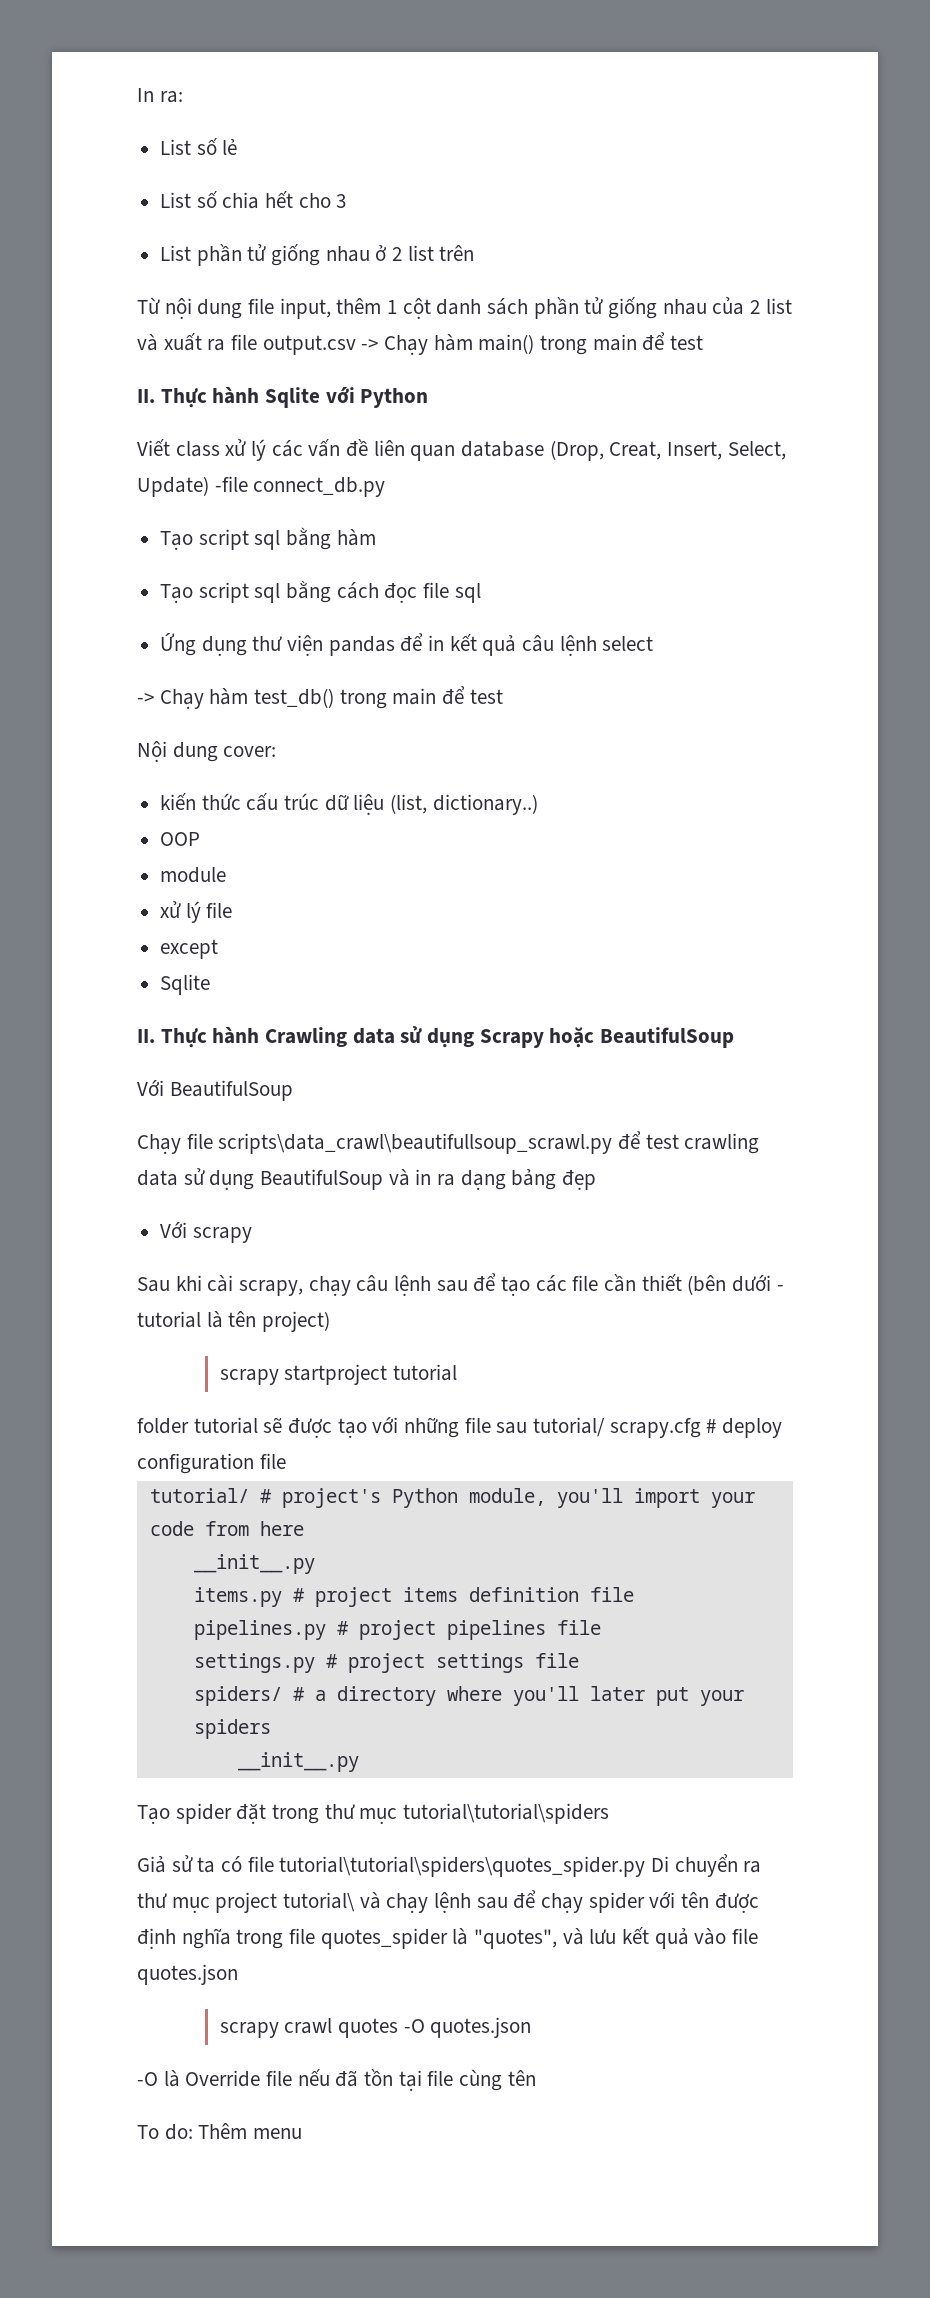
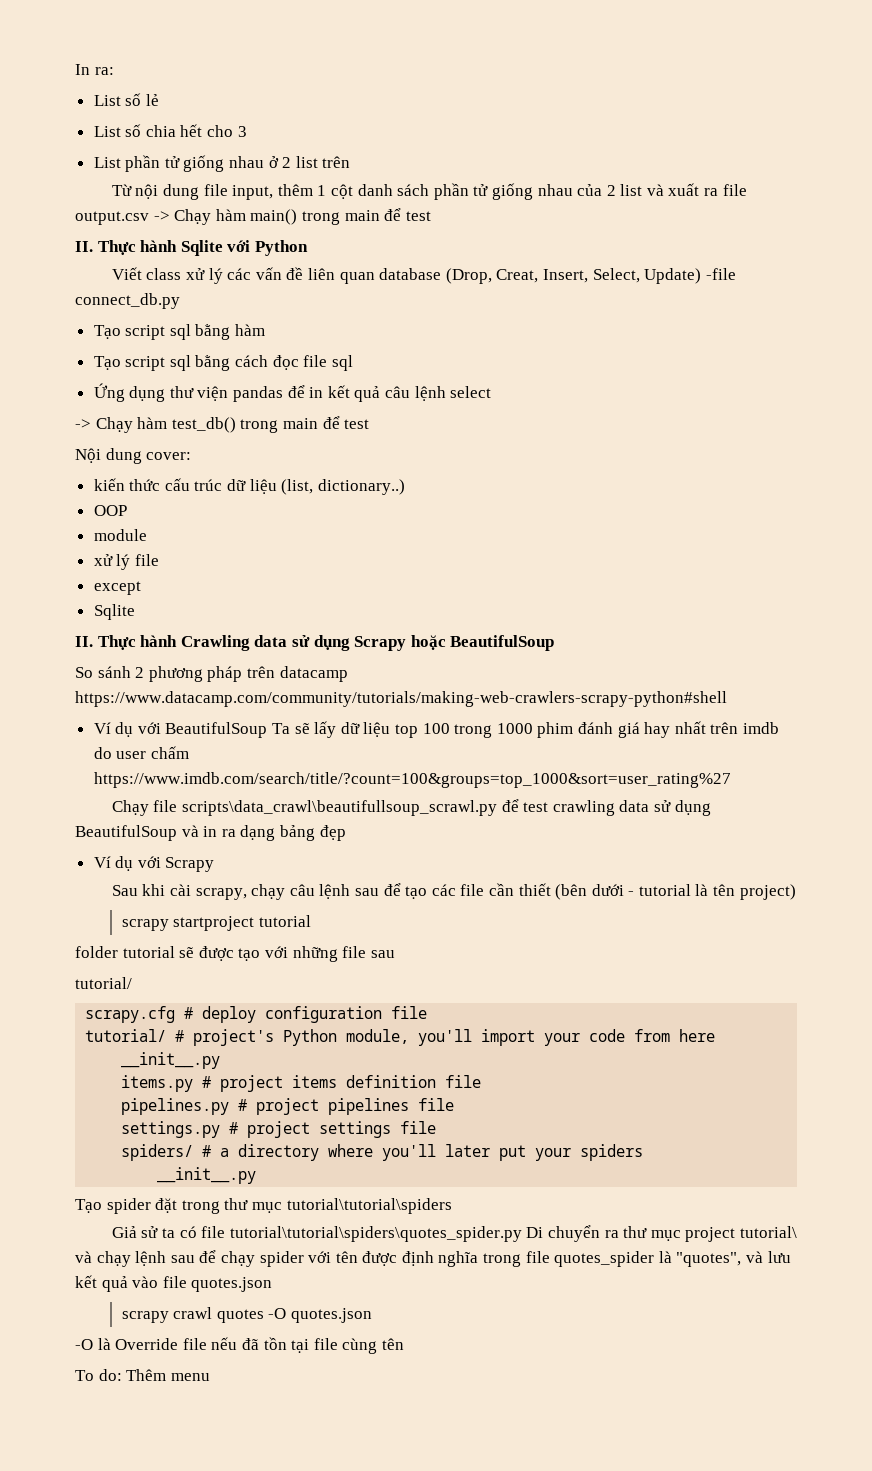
- Với BeautifulSoup
+ So sánh 2 phương pháp trên datacamp https://www.datacamp.com/community/tutorials/making-web-crawlers-scrapy-python#shell
+ Ví dụ với BeautifulSoup Ta sẽ lấy dữ liệu top 100 trong 1000 phim đánh giá hay nhất trên imdb do user chấm https://www.imdb.com/search/title/?count=100&groups=top_1000&sort=user_rating%27
- Với scrapy
+ Ví dụ với Scrapy
- folder tutorial sẽ được tạo với những file sau tutorial/ scrapy.cfg # deploy configuration file
+ folder tutorial sẽ được tạo với những file sau
+ tutorial/
+ scrapy.cfg # deploy configuration file

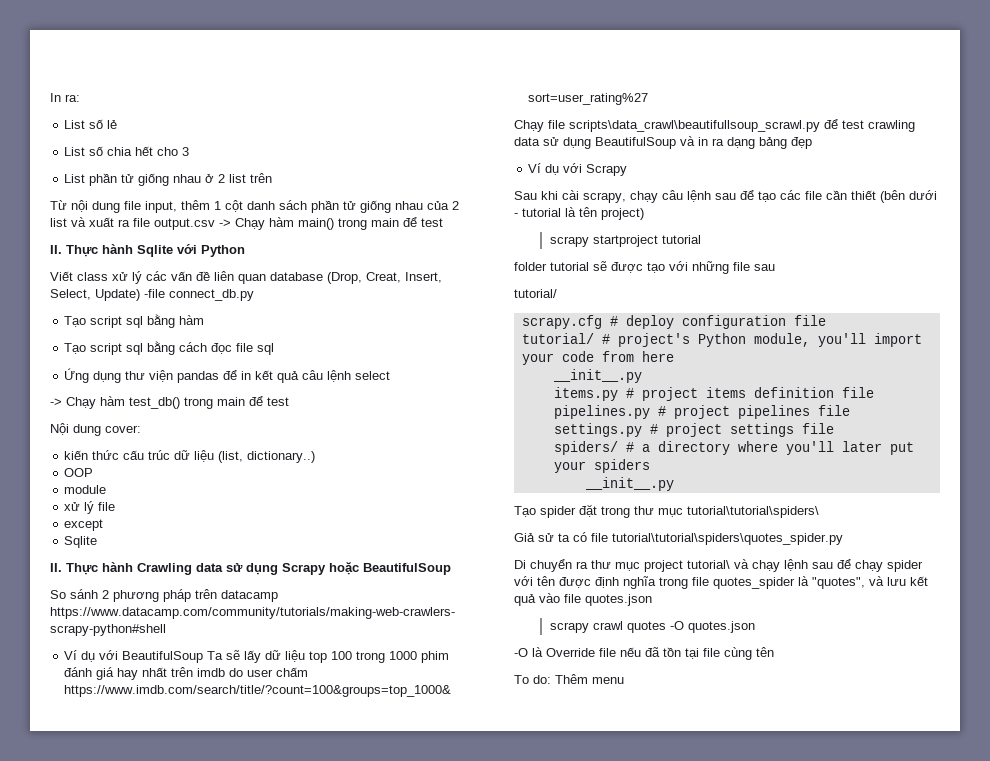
- Tạo spider đặt trong thư mục tutorial\tutorial\spiders
+ Tạo spider đặt trong thư mục tutorial\tutorial\spiders\
- Giả sử ta có file tutorial\tutorial\spiders\quotes_spider.py Di chuyển ra thư mục project tutorial\ và chạy lệnh sau để chạy spider với tên được định nghĩa trong file quotes_spider là "quotes", và lưu kết quả vào file quotes.json
+ Giả sử ta có file tutorial\tutorial\spiders\quotes_spider.py
+ Di chuyển ra thư mục project tutorial\ và chạy lệnh sau để chạy spider với tên được định nghĩa trong file quotes_spider là "quotes", và lưu kết quả vào file quotes.json

